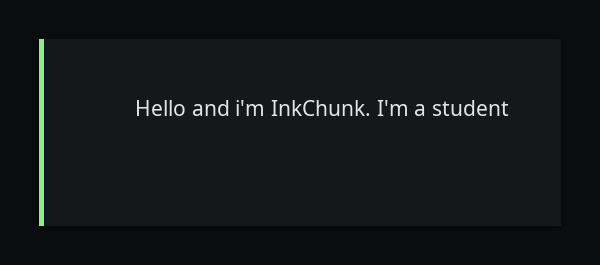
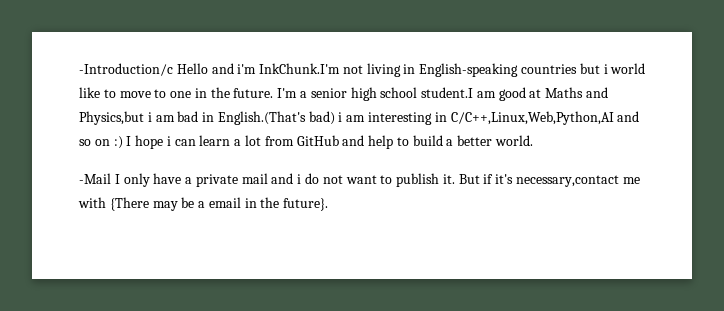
- Hello and i'm InkChunk. I'm a student
+ -Introduction/c Hello and i'm InkChunk.I'm not living in English-speaking countries but i world like to move to one in the future. I'm a senior high school student.I am good at Maths and Physics,but i am bad in English.(That's bad) i am interesting in C/C++,Linux,Web,Python,AI and so on :) I hope i can learn a lot from GitHub and help to build a better world.
+ -Mail I only have a private mail and i do not want to publish it. But if it's necessary,contact me with {There may be a email in the future}.

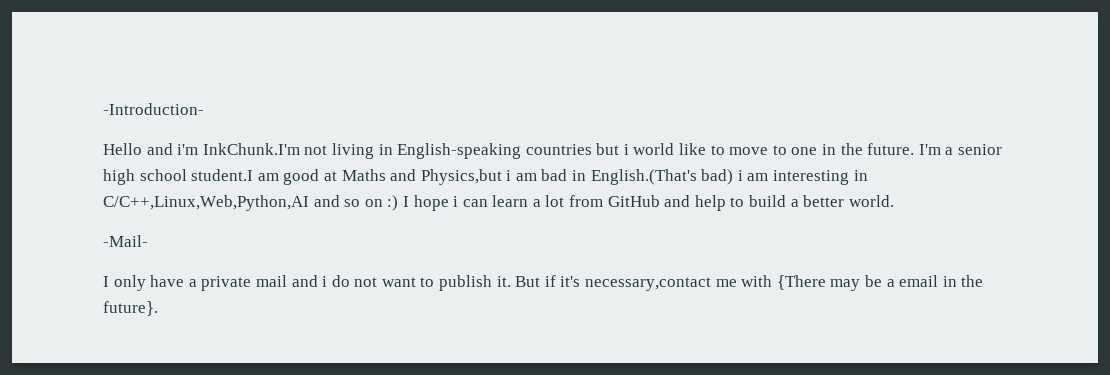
- -Introduction/c Hello and i'm InkChunk.I'm not living in English-speaking countries but i world like to move to one in the future.
+ -Introduction-
+ Hello and i'm InkChunk.I'm not living in English-speaking countries but i world like to move to one in the future.
- -Mail I only have a private mail and i do not want to publish it.
+ -Mail-
+ I only have a private mail and i do not want to publish it.

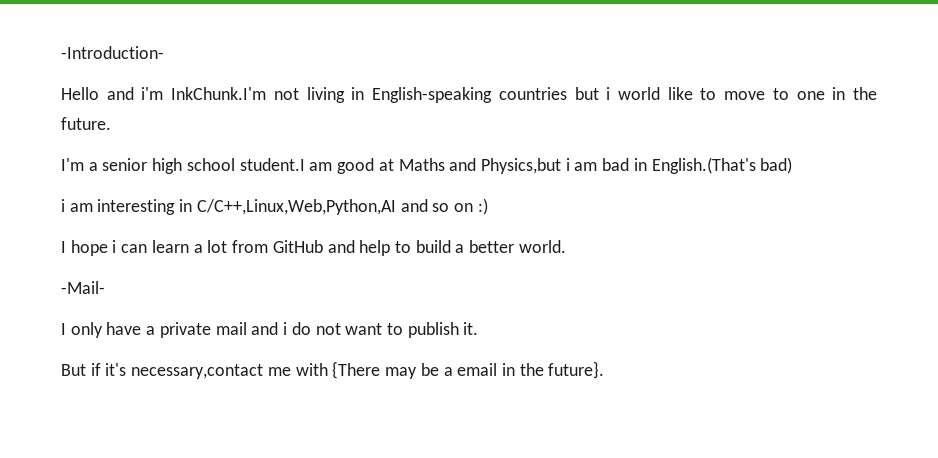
- Hello and i'm InkChunk.I'm not living in English-speaking countries but i world like to move to one in the future. I'm a senior high school student.I am good at Maths and Physics,but i am bad in English.(That's bad) i am interesting in C/C++,Linux,Web,Python,AI and so on :) I hope i can learn a lot from GitHub and help to build a better world.
+ Hello and i'm InkChunk.I'm not living in English-speaking countries but i world like to move to one in the future.
+ I'm a senior high school student.I am good at Maths and Physics,but i am bad in English.(That's bad)
+ i am interesting in C/C++,Linux,Web,Python,AI and so on :)
+ I hope i can learn a lot from GitHub and help to build a better world.
- I only have a private mail and i do not want to publish it. But if it's necessary,contact me with {There may be a email in the future}.
+ I only have a private mail and i do not want to publish it.
+ But if it's necessary,contact me with {There may be a email in the future}.

